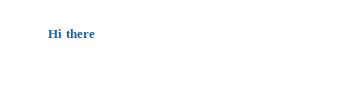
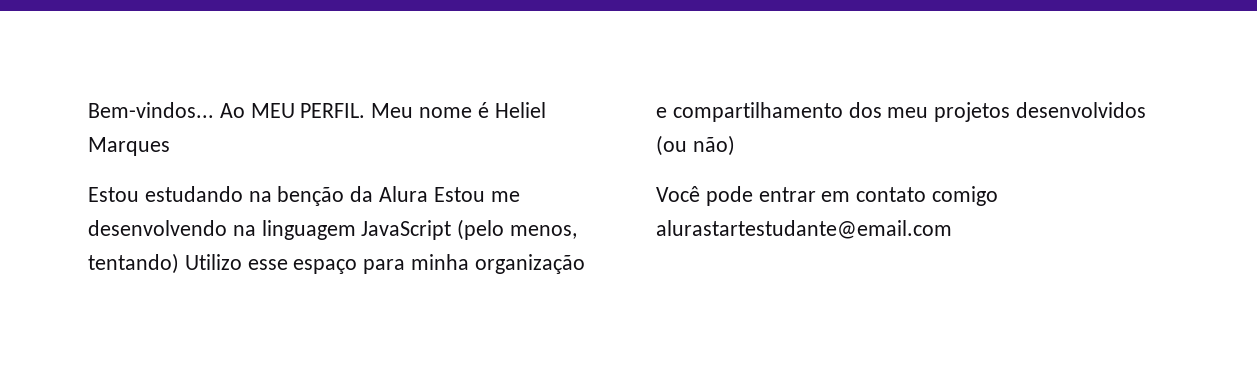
- Hi there
+ Bem-vindos... Ao MEU PERFIL. Meu nome é Heliel Marques
+ Estou estudando na benção da Alura Estou me desenvolvendo na linguagem JavaScript (pelo menos, tentando) Utilizo esse espaço para minha organização e compartilhamento dos meu projetos desenvolvidos (ou não)
+ Você pode entrar em contato comigo alurastartestudante@email.com

